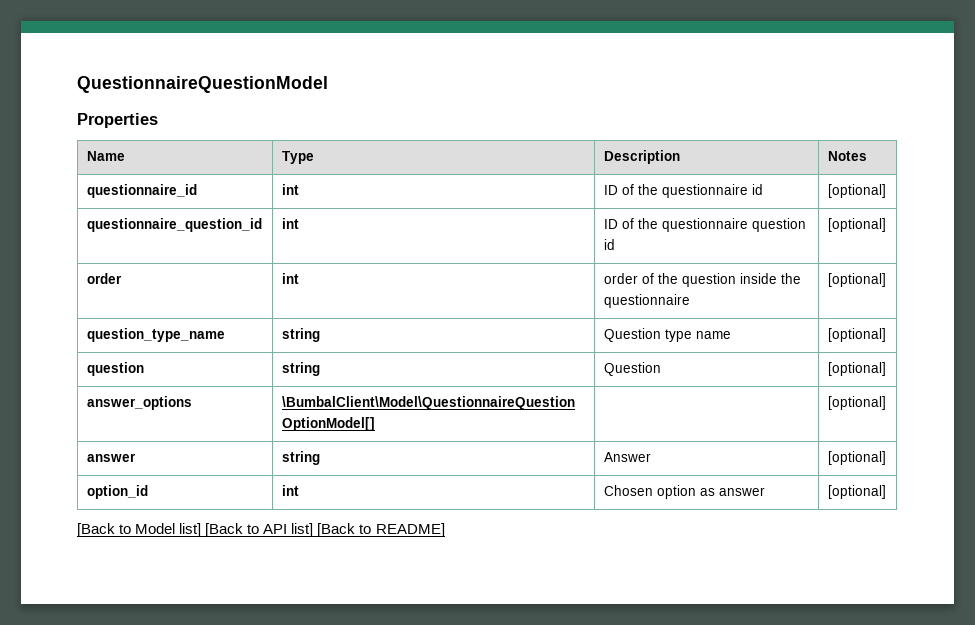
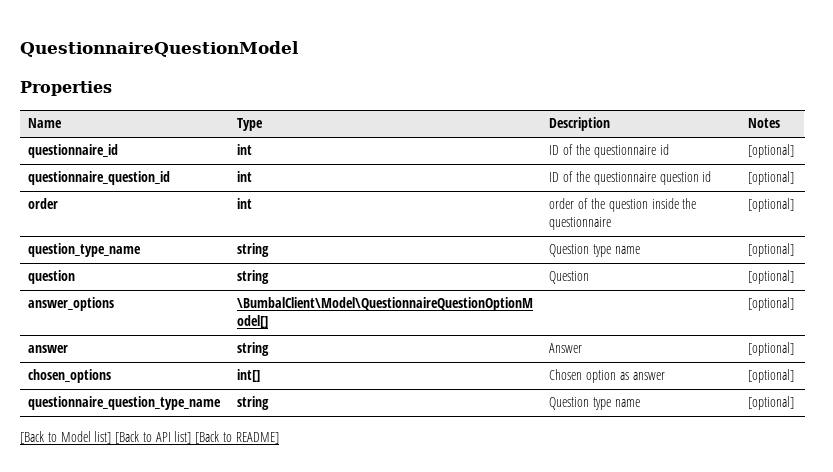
- option_id | int | Chosen option as answer | [optional]
+ chosen_options | int[] | Chosen option as answer | [optional]
+ questionnaire_question_type_name | string | Question type name | [optional]

